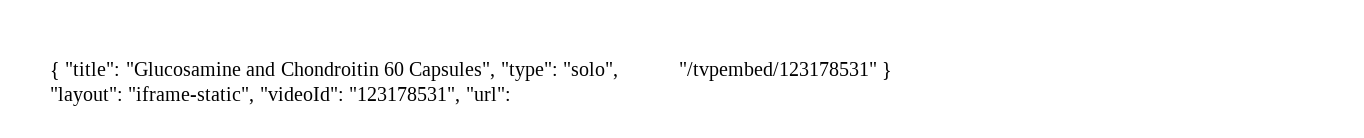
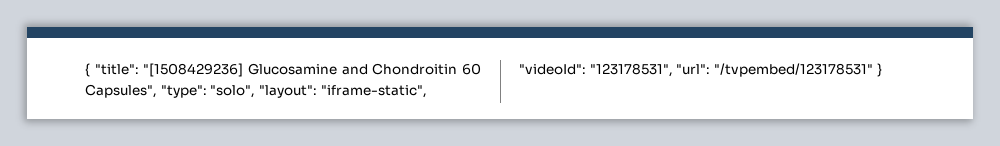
- { "title": "Glucosamine and Chondroitin 60 Capsules", "type": "solo", "layout": "iframe-static", "videoId": "123178531", "url": "/tvpembed/123178531" }
+ { "title": "[1508429236] Glucosamine and Chondroitin 60 Capsules", "type": "solo", "layout": "iframe-static", "videoId": "123178531", "url": "/tvpembed/123178531" }

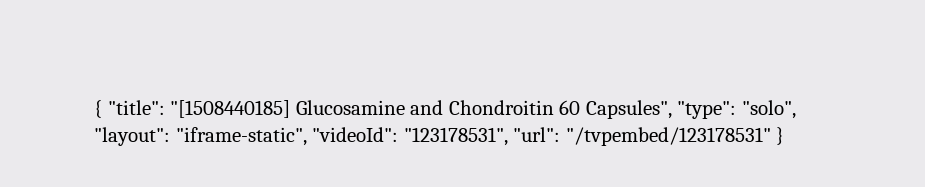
- { "title": "[1508429236] Glucosamine and Chondroitin 60 Capsules", "type": "solo", "layout": "iframe-static", "videoId": "123178531", "url": "/tvpembed/123178531" }
+ { "title": "[1508440185] Glucosamine and Chondroitin 60 Capsules", "type": "solo", "layout": "iframe-static", "videoId": "123178531", "url": "/tvpembed/123178531" }

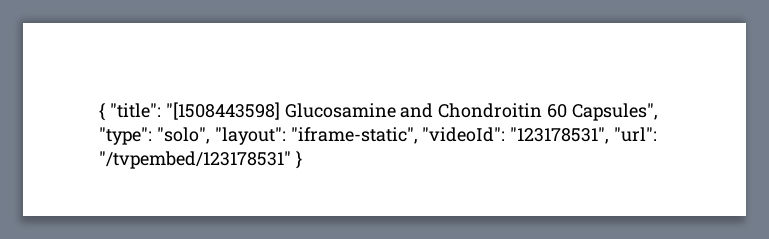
- { "title": "[1508440185] Glucosamine and Chondroitin 60 Capsules", "type": "solo", "layout": "iframe-static", "videoId": "123178531", "url": "/tvpembed/123178531" }
+ { "title": "[1508443598] Glucosamine and Chondroitin 60 Capsules", "type": "solo", "layout": "iframe-static", "videoId": "123178531", "url": "/tvpembed/123178531" }

